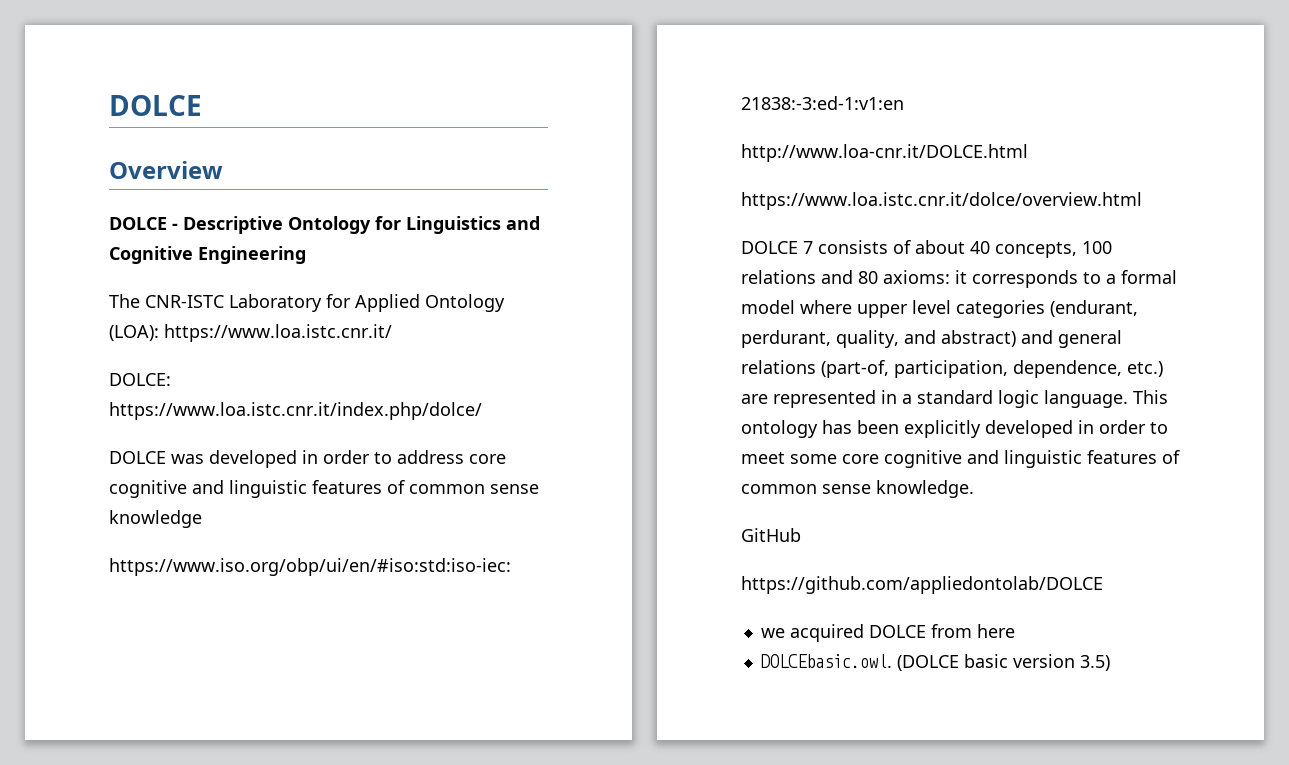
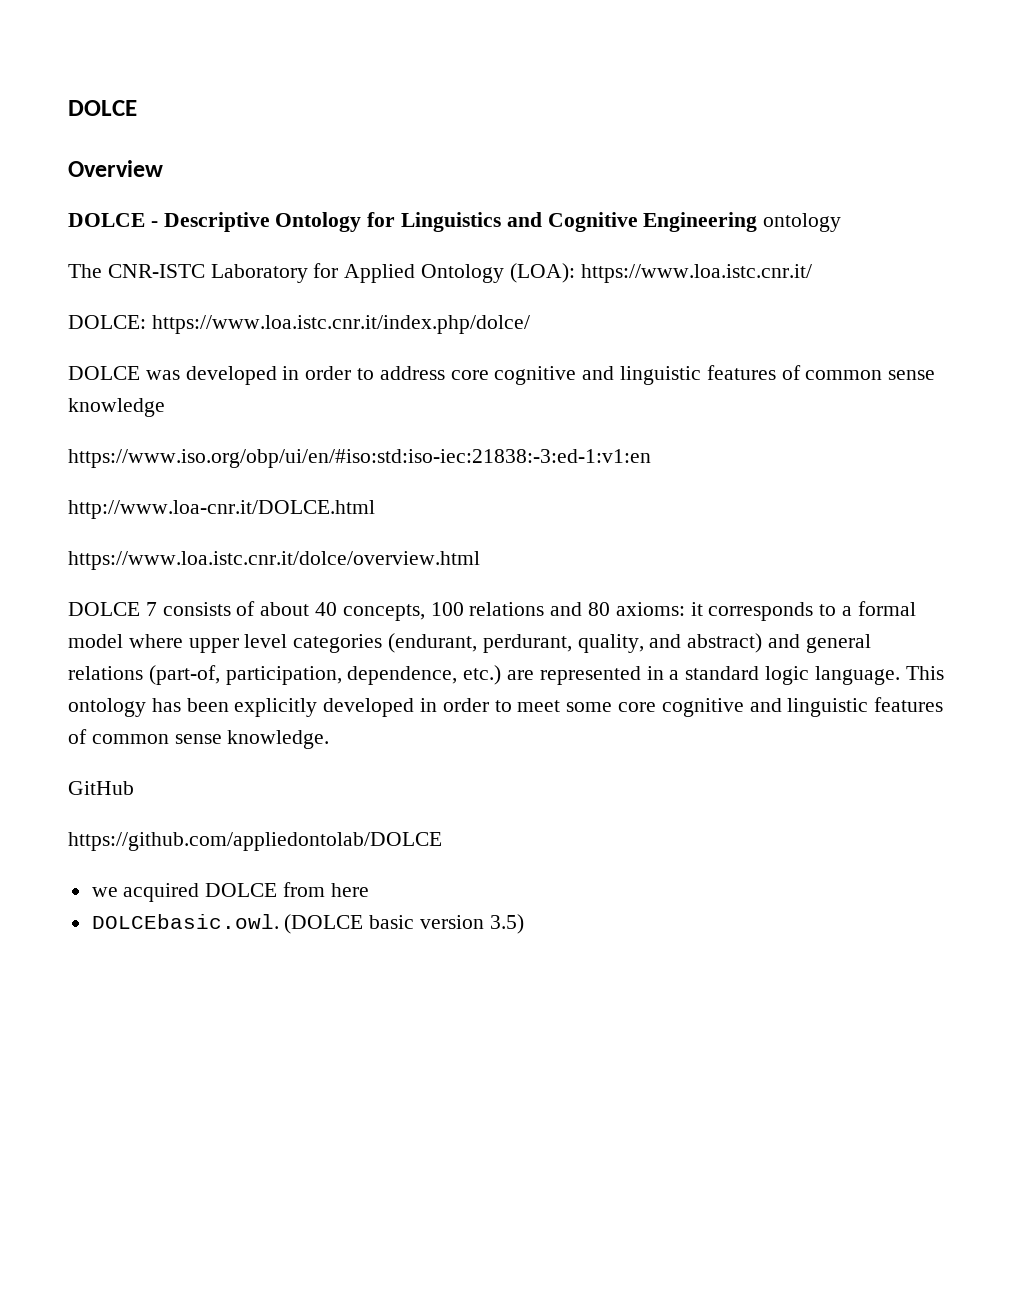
- DOLCE - Descriptive Ontology for Linguistics and Cognitive Engineering
+ DOLCE - Descriptive Ontology for Linguistics and Cognitive Engineering ontology

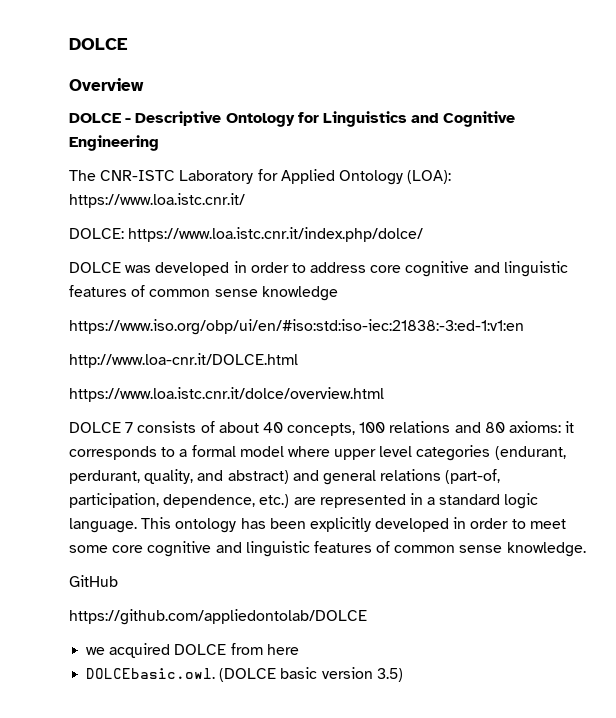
- DOLCE - Descriptive Ontology for Linguistics and Cognitive Engineering ontology
+ DOLCE - Descriptive Ontology for Linguistics and Cognitive Engineering

